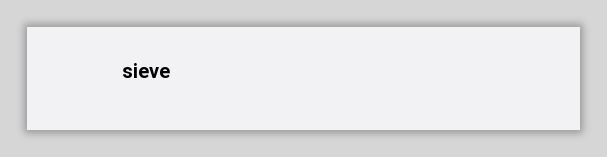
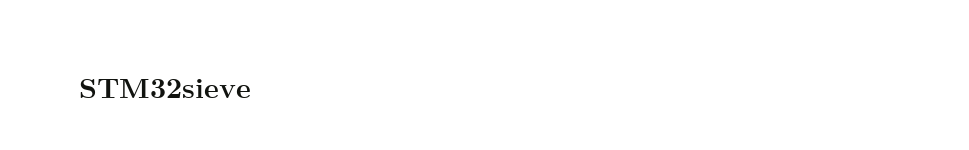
- sieve
+ STM32sieve

